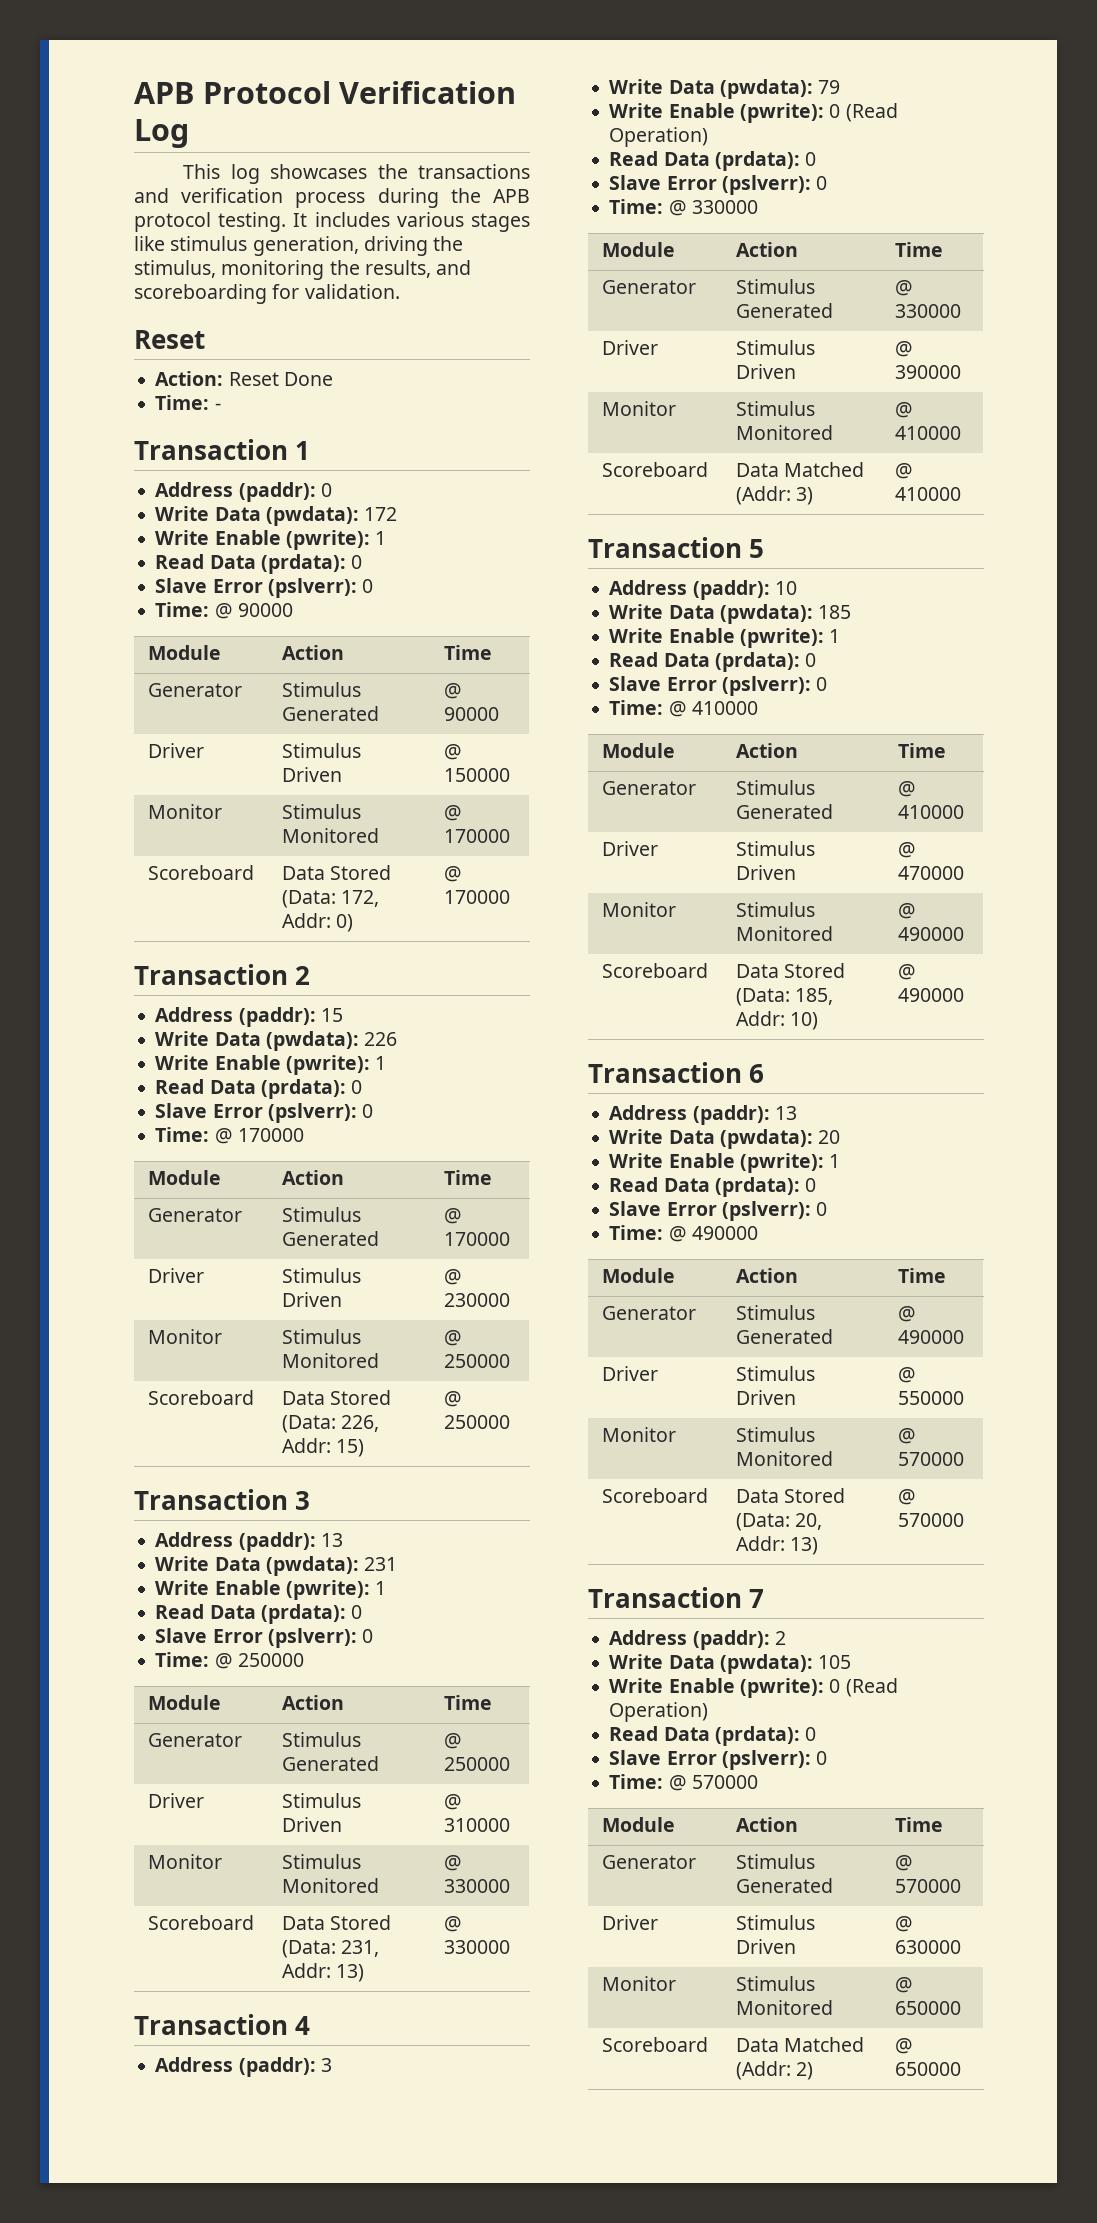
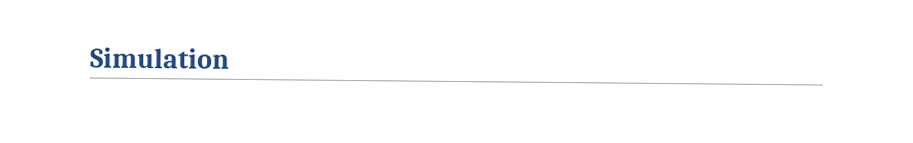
- APB Protocol Verification Log
- This log showcases the transactions and verification process during the APB protocol testing. It includes various stages like stimulus generation, driving the stimulus, monitoring the results, and scoreboarding for validation.
- Reset
- Action: Reset Done
- Time: -
- Transaction 1
- Address (paddr): 0
- Write Data (pwdata): 172
- Write Enable (pwrite): 1
- Read Data (prdata): 0
- Slave Error (pslverr): 0
- Time: @ 90000
- Module | Action | Time
- Generator | Stimulus Generated | @ 90000
- Driver | Stimulus Driven | @ 150000
- Monitor | Stimulus Monitored | @ 170000
- Scoreboard | Data Stored (Data: 172, Addr: 0) | @ 170000
- Transaction 2
- Address (paddr): 15
- Write Data (pwdata): 226
- Write Enable (pwrite): 1
- Read Data (prdata): 0
- Slave Error (pslverr): 0
- Time: @ 170000
- Module | Action | Time
- Generator | Stimulus Generated | @ 170000
- Driver | Stimulus Driven | @ 230000
- Monitor | Stimulus Monitored | @ 250000
- Scoreboard | Data Stored (Data: 226, Addr: 15) | @ 250000
- Transaction 3
- Address (paddr): 13
- Write Data (pwdata): 231
- Write Enable (pwrite): 1
- Read Data (prdata): 0
- Slave Error (pslverr): 0
- Time: @ 250000
- Module | Action | Time
- Generator | Stimulus Generated | @ 250000
- Driver | Stimulus Driven | @ 310000
- Monitor | Stimulus Monitored | @ 330000
- Scoreboard | Data Stored (Data: 231, Addr: 13) | @ 330000
- Transaction 4
- Address (paddr): 3
- Write Data (pwdata): 79
- Write Enable (pwrite): 0 (Read Operation)
- Read Data (prdata): 0
- Slave Error (pslverr): 0
- Time: @ 330000
- Module | Action | Time
- Generator | Stimulus Generated | @ 330000
- Driver | Stimulus Driven | @ 390000
- Monitor | Stimulus Monitored | @ 410000
- Scoreboard | Data Matched (Addr: 3) | @ 410000
- Transaction 5
- Address (paddr): 10
- Write Data (pwdata): 185
- Write Enable (pwrite): 1
- Read Data (prdata): 0
- Slave Error (pslverr): 0
- Time: @ 410000
- Module | Action | Time
- Generator | Stimulus Generated | @ 410000
- Driver | Stimulus Driven | @ 470000
- Monitor | Stimulus Monitored | @ 490000
- Scoreboard | Data Stored (Data: 185, Addr: 10) | @ 490000
- Transaction 6
- Address (paddr): 13
- Write Data (pwdata): 20
- Write Enable (pwrite): 1
- Read Data (prdata): 0
- Slave Error (pslverr): 0
- Time: @ 490000
- Module | Action | Time
- Generator | Stimulus Generated | @ 490000
- Driver | Stimulus Driven | @ 550000
- Monitor | Stimulus Monitored | @ 570000
- Scoreboard | Data Stored (Data: 20, Addr: 13) | @ 570000
- Transaction 7
- Address (paddr): 2
- Write Data (pwdata): 105
- Write Enable (pwrite): 0 (Read Operation)
- Read Data (prdata): 0
- Slave Error (pslverr): 0
- Time: @ 570000
- Module | Action | Time
- Generator | Stimulus Generated | @ 570000
- Driver | Stimulus Driven | @ 630000
- Monitor | Stimulus Monitored | @ 650000
- Scoreboard | Data Matched (Addr: 2) | @ 650000
+ Simulation

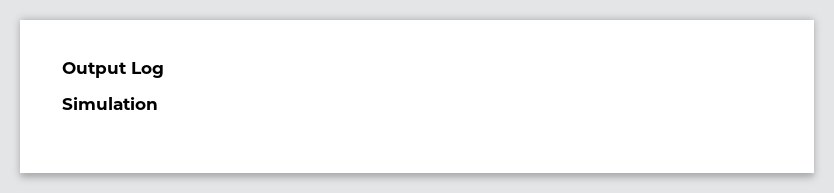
+ Output Log

